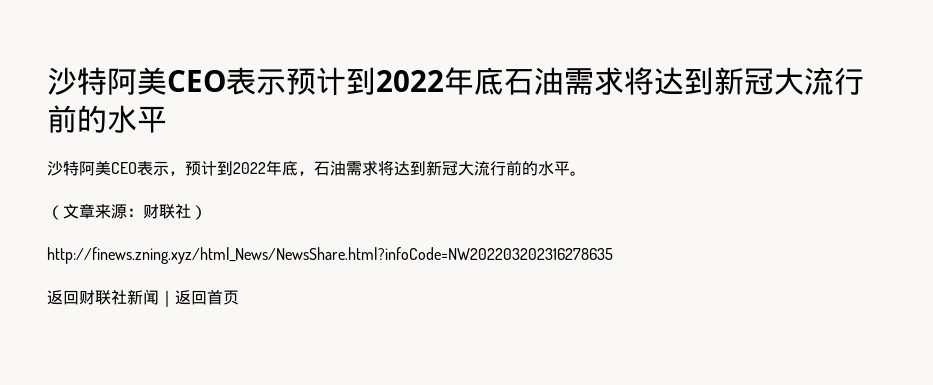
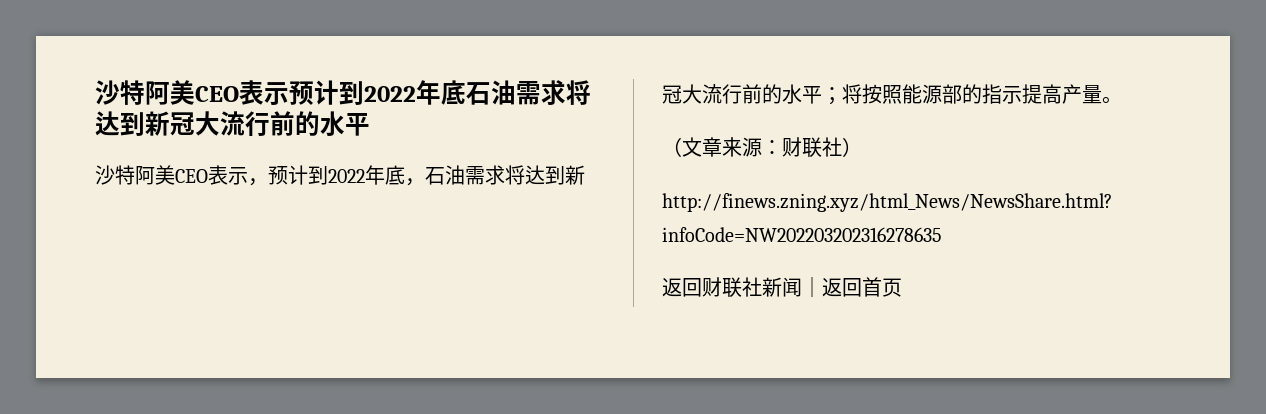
- 沙特阿美CEO表示，预计到2022年底，石油需求将达到新冠大流行前的水平。
+ 沙特阿美CEO表示，预计到2022年底，石油需求将达到新冠大流行前的水平；将按照能源部的指示提高产量。

